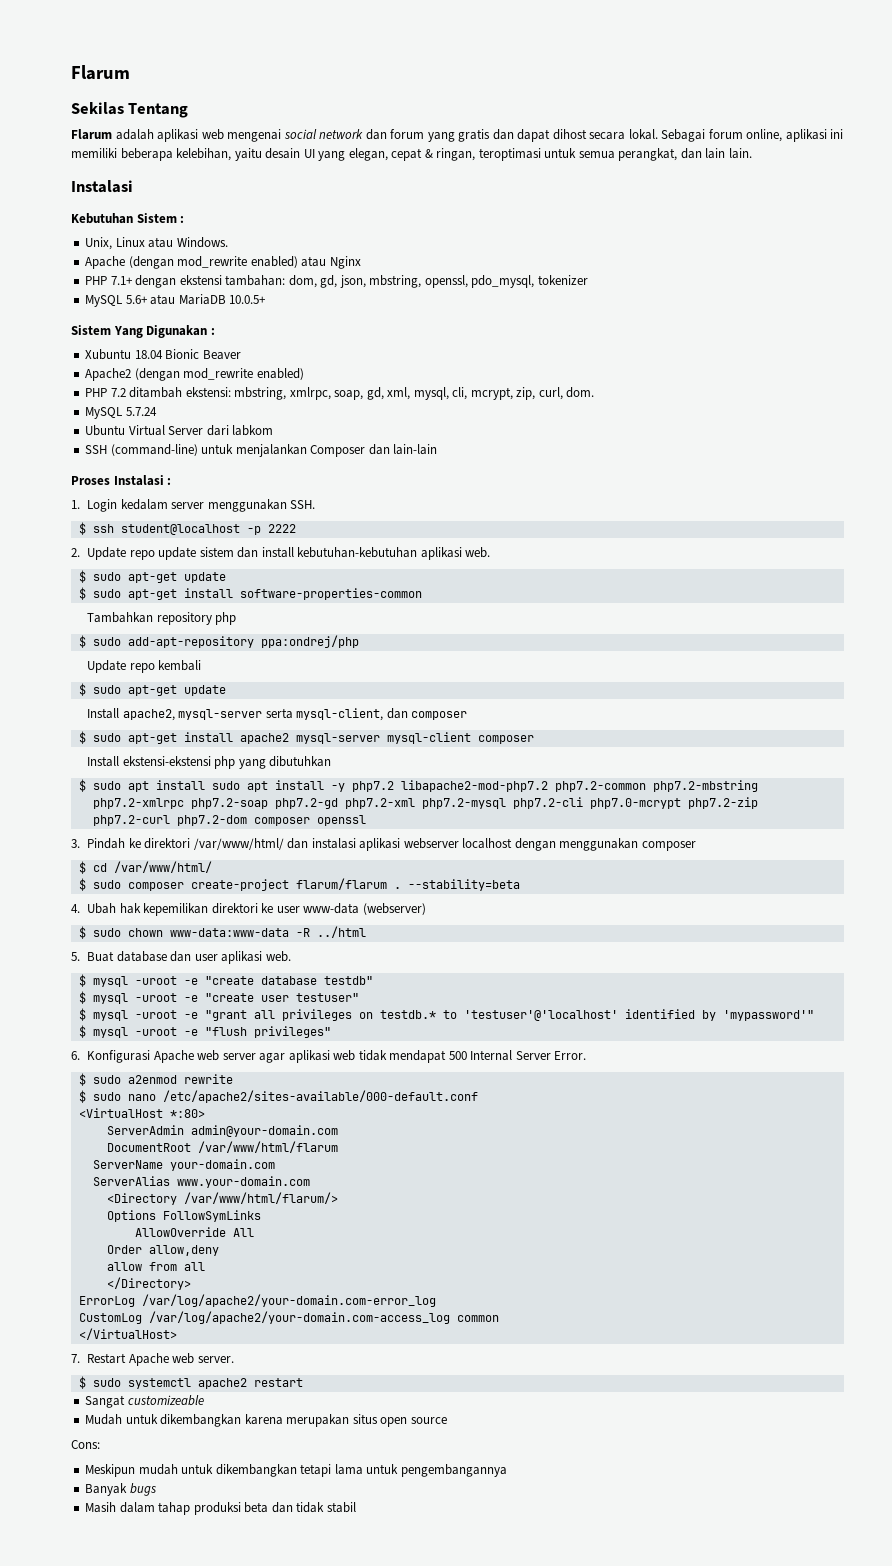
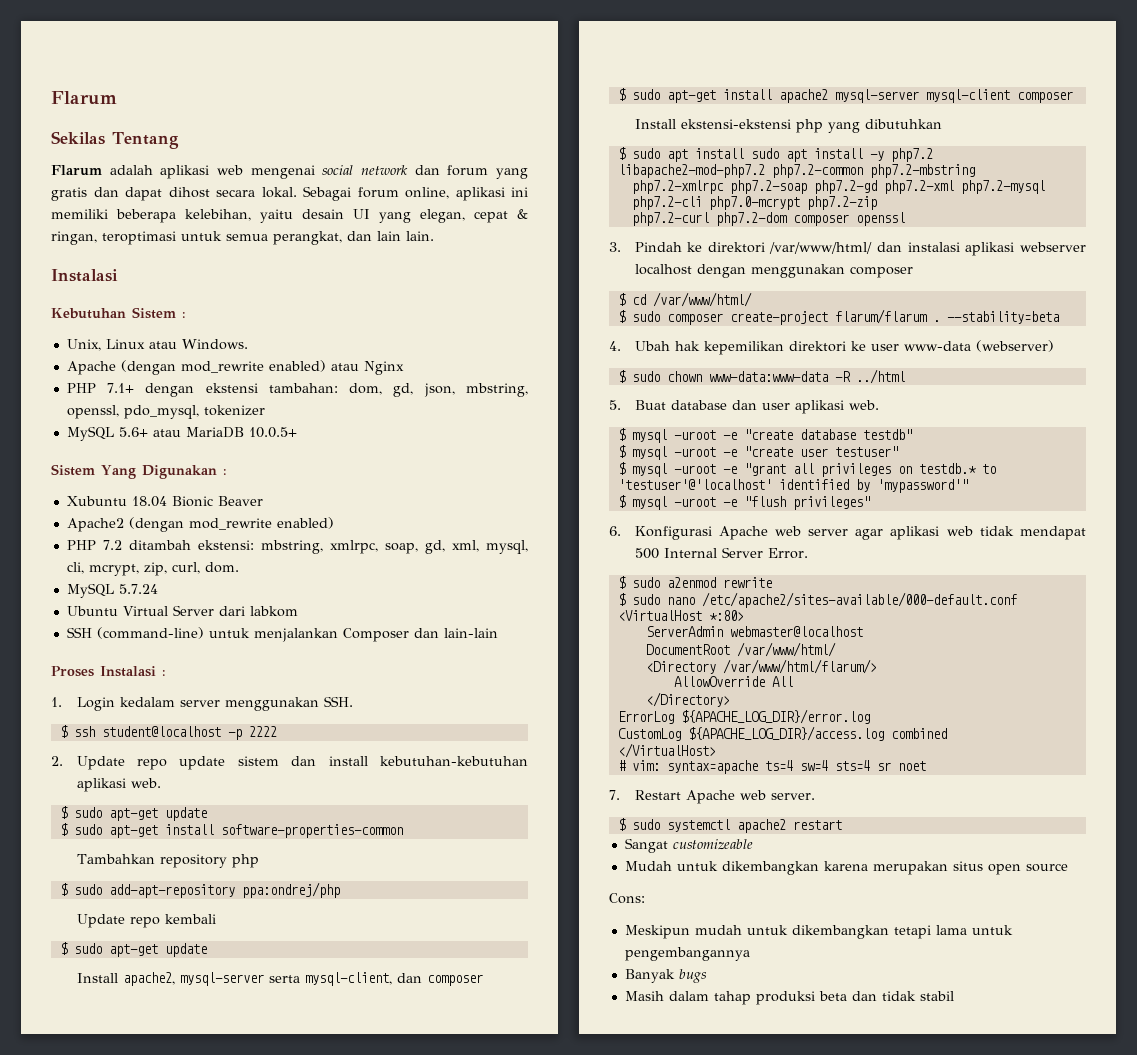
- ServerAdmin admin@your-domain.com
+ ServerAdmin webmaster@localhost
- DocumentRoot /var/www/html/flarum
- ServerName your-domain.com
- ServerAlias www.your-domain.com
+ DocumentRoot /var/www/html/
- Options FollowSymLinks
- Order allow,deny
- allow from all
- ErrorLog /var/log/apache2/your-domain.com-error_log
+ ErrorLog ${APACHE_LOG_DIR}/error.log
- CustomLog /var/log/apache2/your-domain.com-access_log common
+ CustomLog ${APACHE_LOG_DIR}/access.log combined
+ # vim: syntax=apache ts=4 sw=4 sts=4 sr noet

